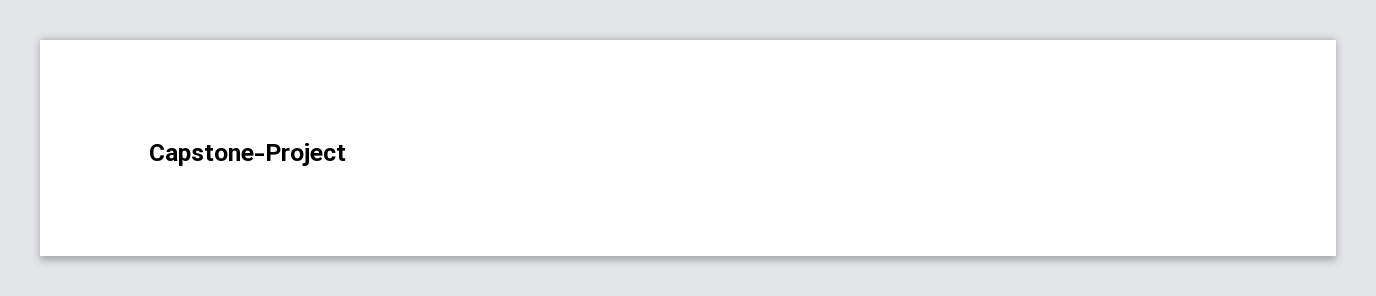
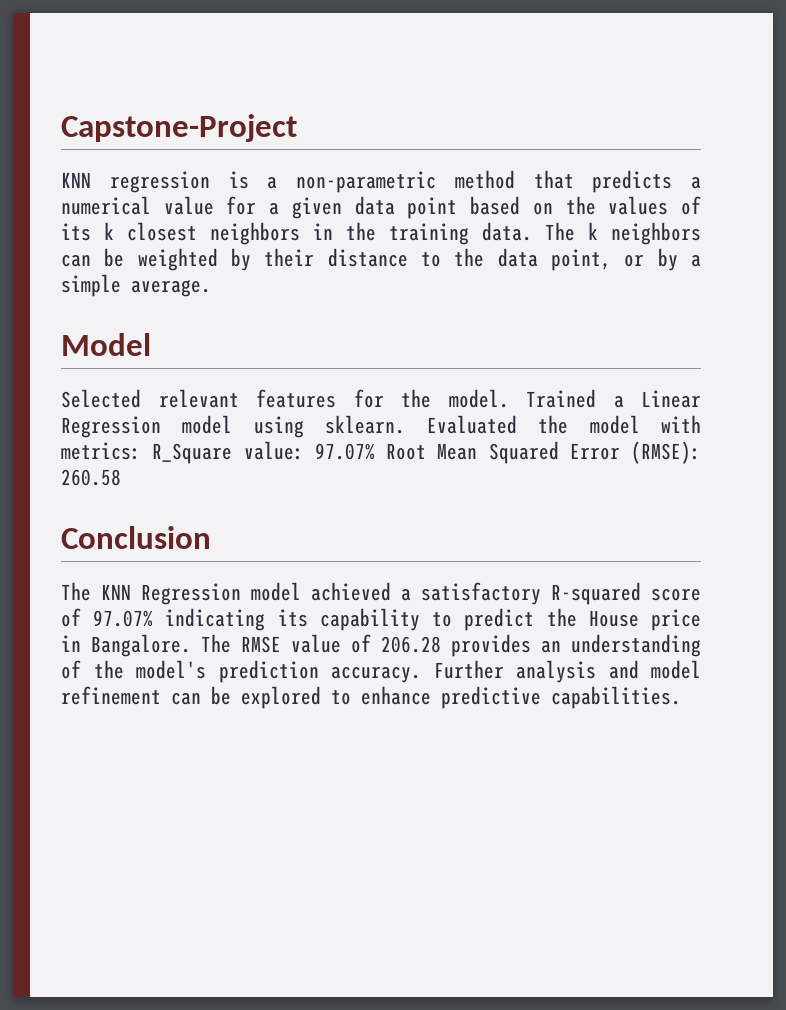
+ KNN regression is a non-parametric method that predicts a numerical value for a given data point based on the values of its k closest neighbors in the training data. The k neighbors can be weighted by their distance to the data point, or by a simple average.
+ Model
+ Selected relevant features for the model. Trained a Linear Regression model using sklearn. Evaluated the model with metrics: R_Square value: 97.07% Root Mean Squared Error (RMSE): 260.58
+ Conclusion
+ The KNN Regression model achieved a satisfactory R-squared score of 97.07% indicating its capability to predict the House price in Bangalore. The RMSE value of 206.28 provides an understanding of the model's prediction accuracy. Further analysis and model refinement can be explored to enhance predictive capabilities.

